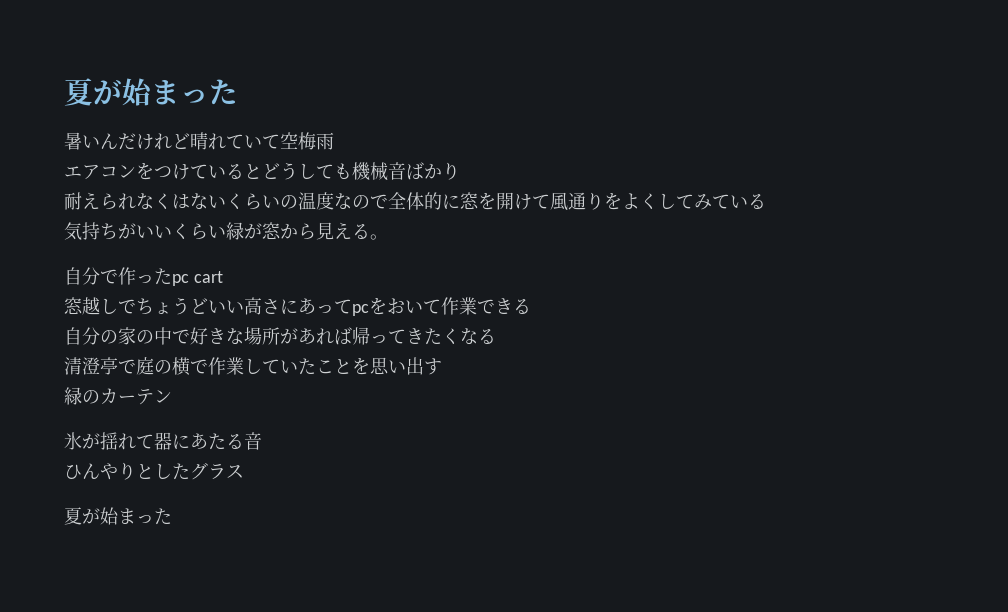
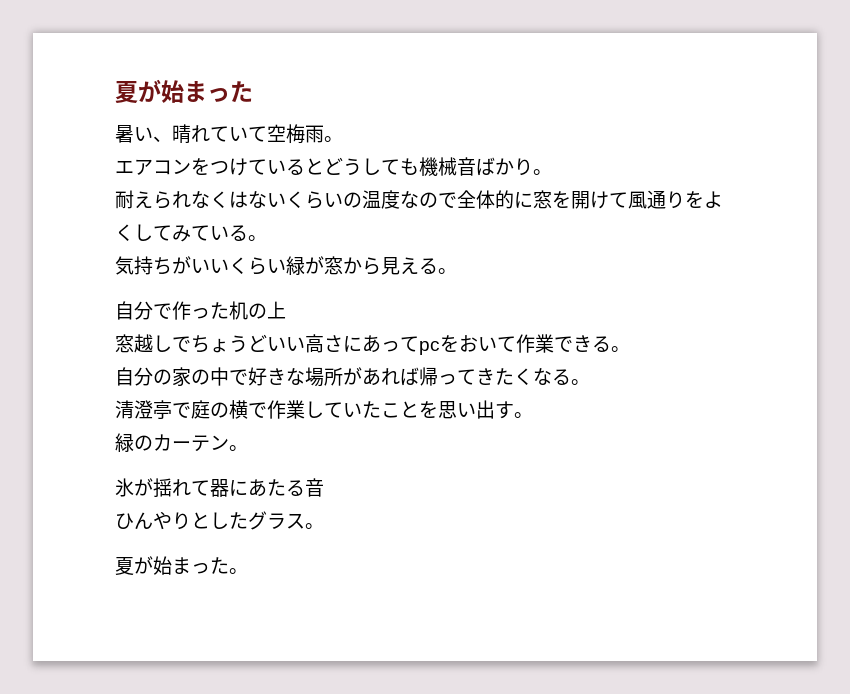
- 暑いんだけれど晴れていて空梅雨
+ 暑い、晴れていて空梅雨。
- エアコンをつけているとどうしても機械音ばかり
+ エアコンをつけているとどうしても機械音ばかり。
- 耐えられなくはないくらいの温度なので全体的に窓を開けて風通りをよくしてみている
+ 耐えられなくはないくらいの温度なので全体的に窓を開けて風通りをよくしてみている。
- 自分で作ったpc cart
+ 自分で作った机の上
- 窓越しでちょうどいい高さにあってpcをおいて作業できる
+ 窓越しでちょうどいい高さにあってpcをおいて作業できる。
- 自分の家の中で好きな場所があれば帰ってきたくなる
+ 自分の家の中で好きな場所があれば帰ってきたくなる。
- 清澄亭で庭の横で作業していたことを思い出す
+ 清澄亭で庭の横で作業していたことを思い出す。
- 緑のカーテン
+ 緑のカーテン。
- ひんやりとしたグラス
- 夏が始まった
+ ひんやりとしたグラス。
+ 夏が始まった。

